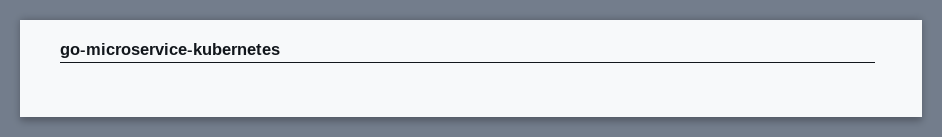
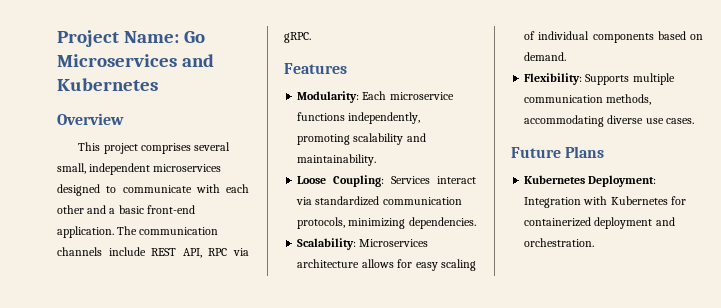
- go-microservice-kubernetes
+ Project Name: Go Microservices and Kubernetes
+ Overview
+ This project comprises several small, independent microservices designed to communicate with each other and a basic front-end application. The communication channels include REST API, RPC via gRPC.
+ Features
+ Modularity: Each microservice functions independently, promoting scalability and maintainability.
+ Loose Coupling: Services interact via standardized communication protocols, minimizing dependencies.
+ Scalability: Microservices architecture allows for easy scaling of individual components based on demand.
+ Flexibility: Supports multiple communication methods, accommodating diverse use cases.
+ Future Plans
+ Kubernetes Deployment: Integration with Kubernetes for containerized deployment and orchestration.

